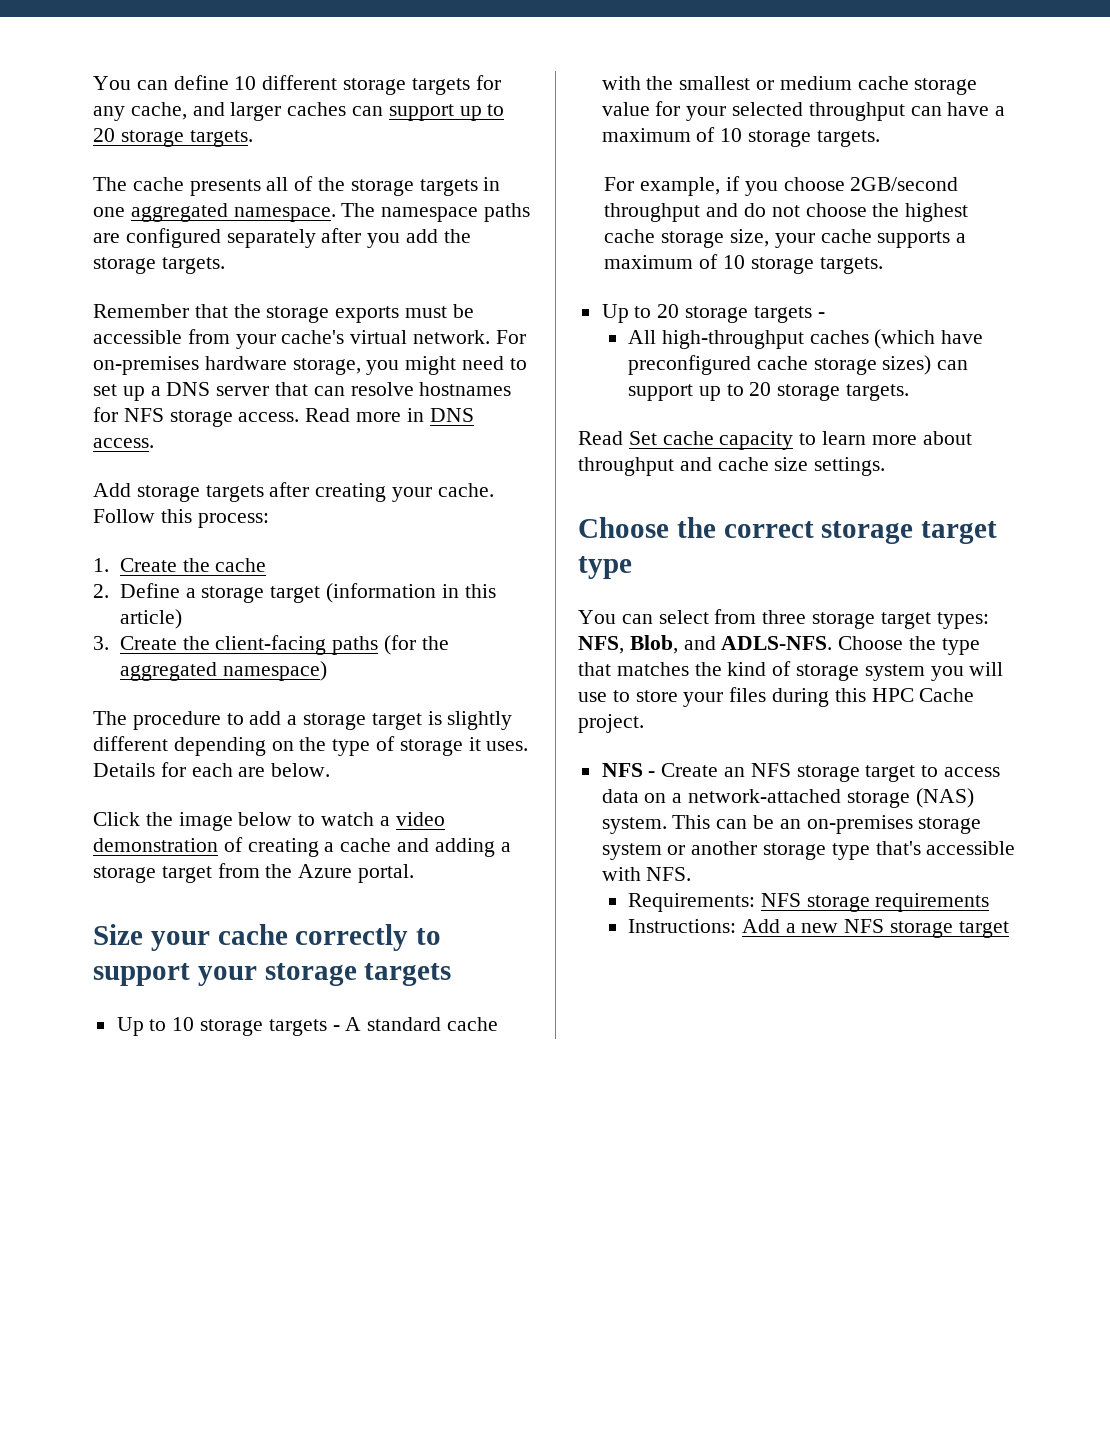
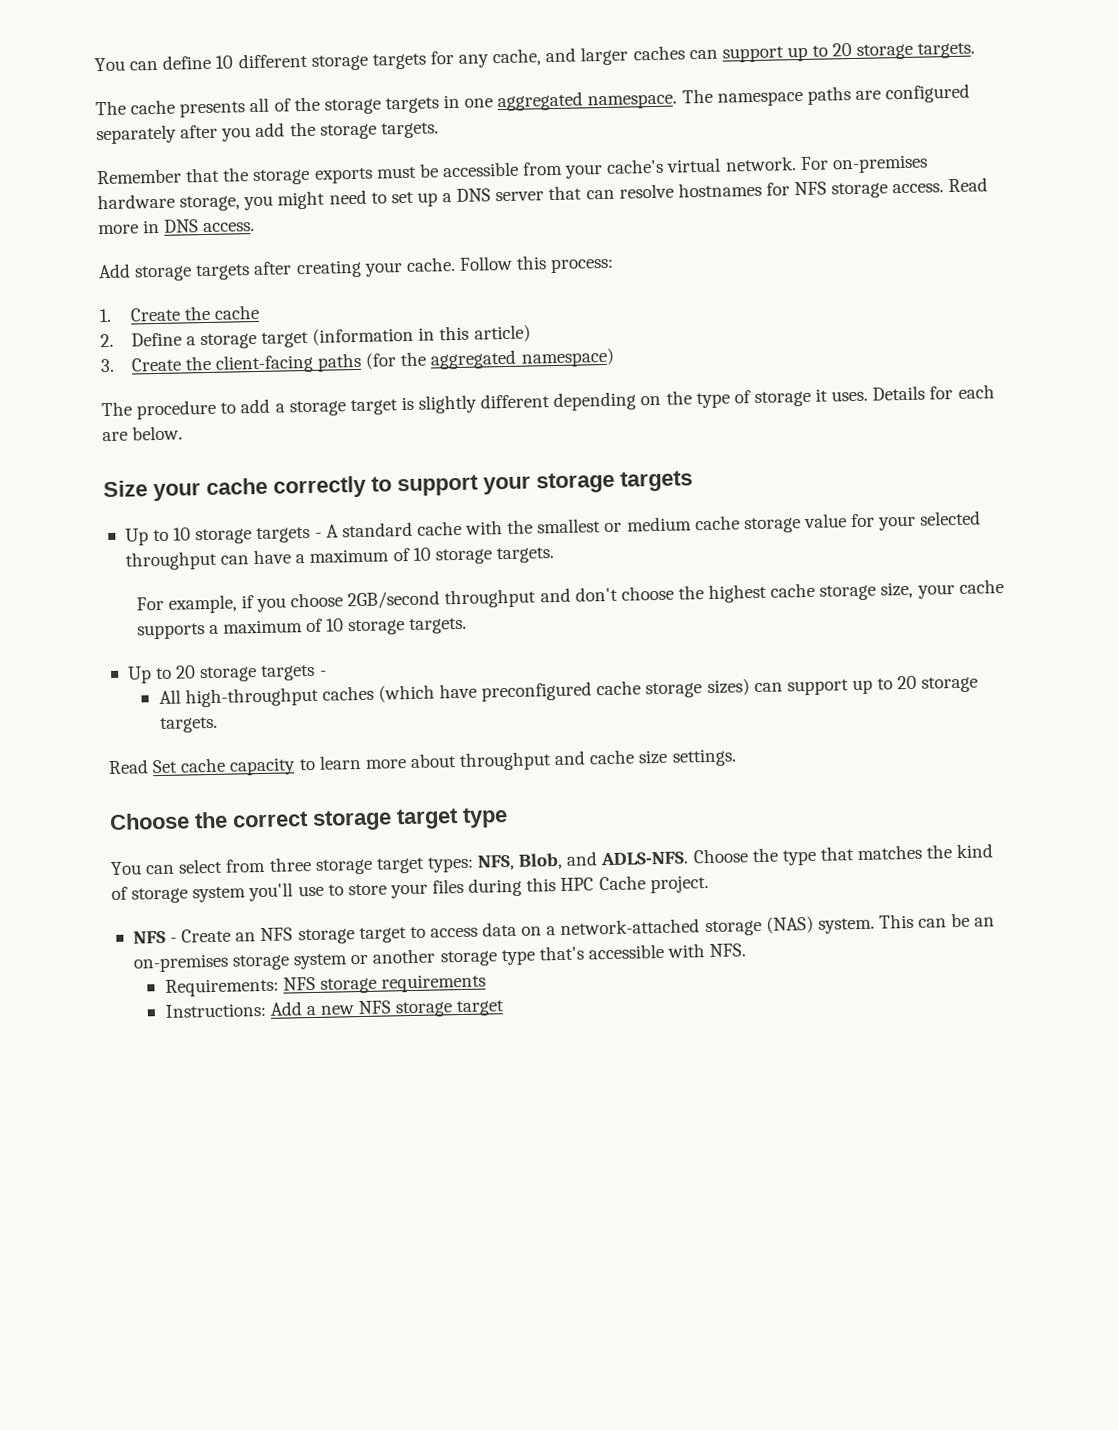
- Click the image below to watch a video demonstration of creating a cache and adding a storage target from the Azure portal.
- For example, if you choose 2GB/second throughput and do not choose the highest cache storage size, your cache supports a maximum of 10 storage targets.
+ For example, if you choose 2GB/second throughput and don't choose the highest cache storage size, your cache supports a maximum of 10 storage targets.
- Choose the type that matches the kind of storage system you will use to store your files during this HPC Cache project.
+ Choose the type that matches the kind of storage system you'll use to store your files during this HPC Cache project.

